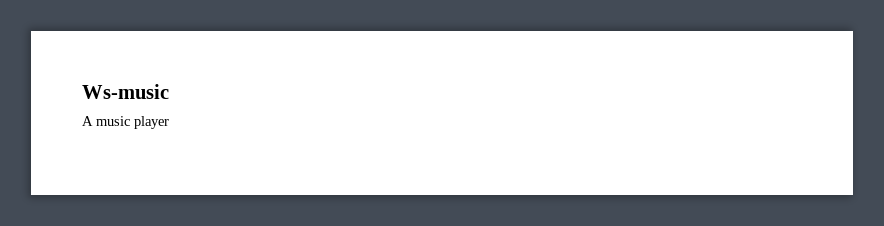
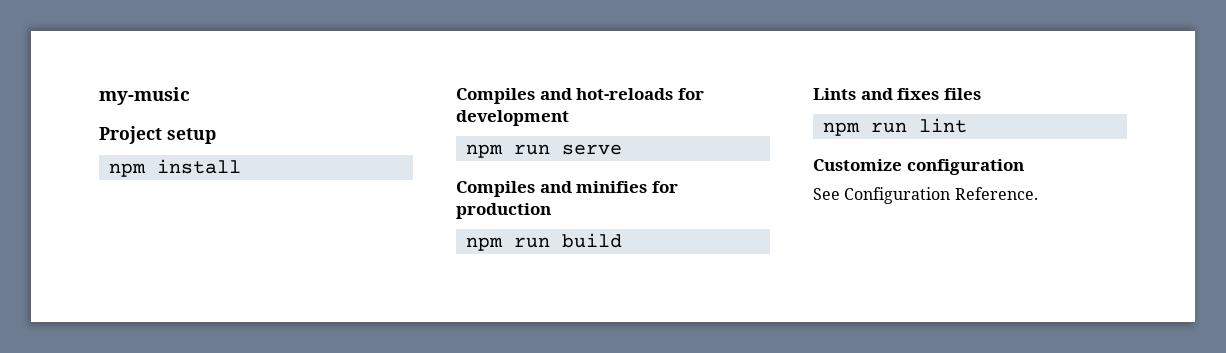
- Ws-music
- A music player
+ my-music
+ Project setup
+ npm install
+ Compiles and hot-reloads for development
+ npm run serve
+ Compiles and minifies for production
+ npm run build
+ Lints and fixes files
+ npm run lint
+ Customize configuration
+ See Configuration Reference.

